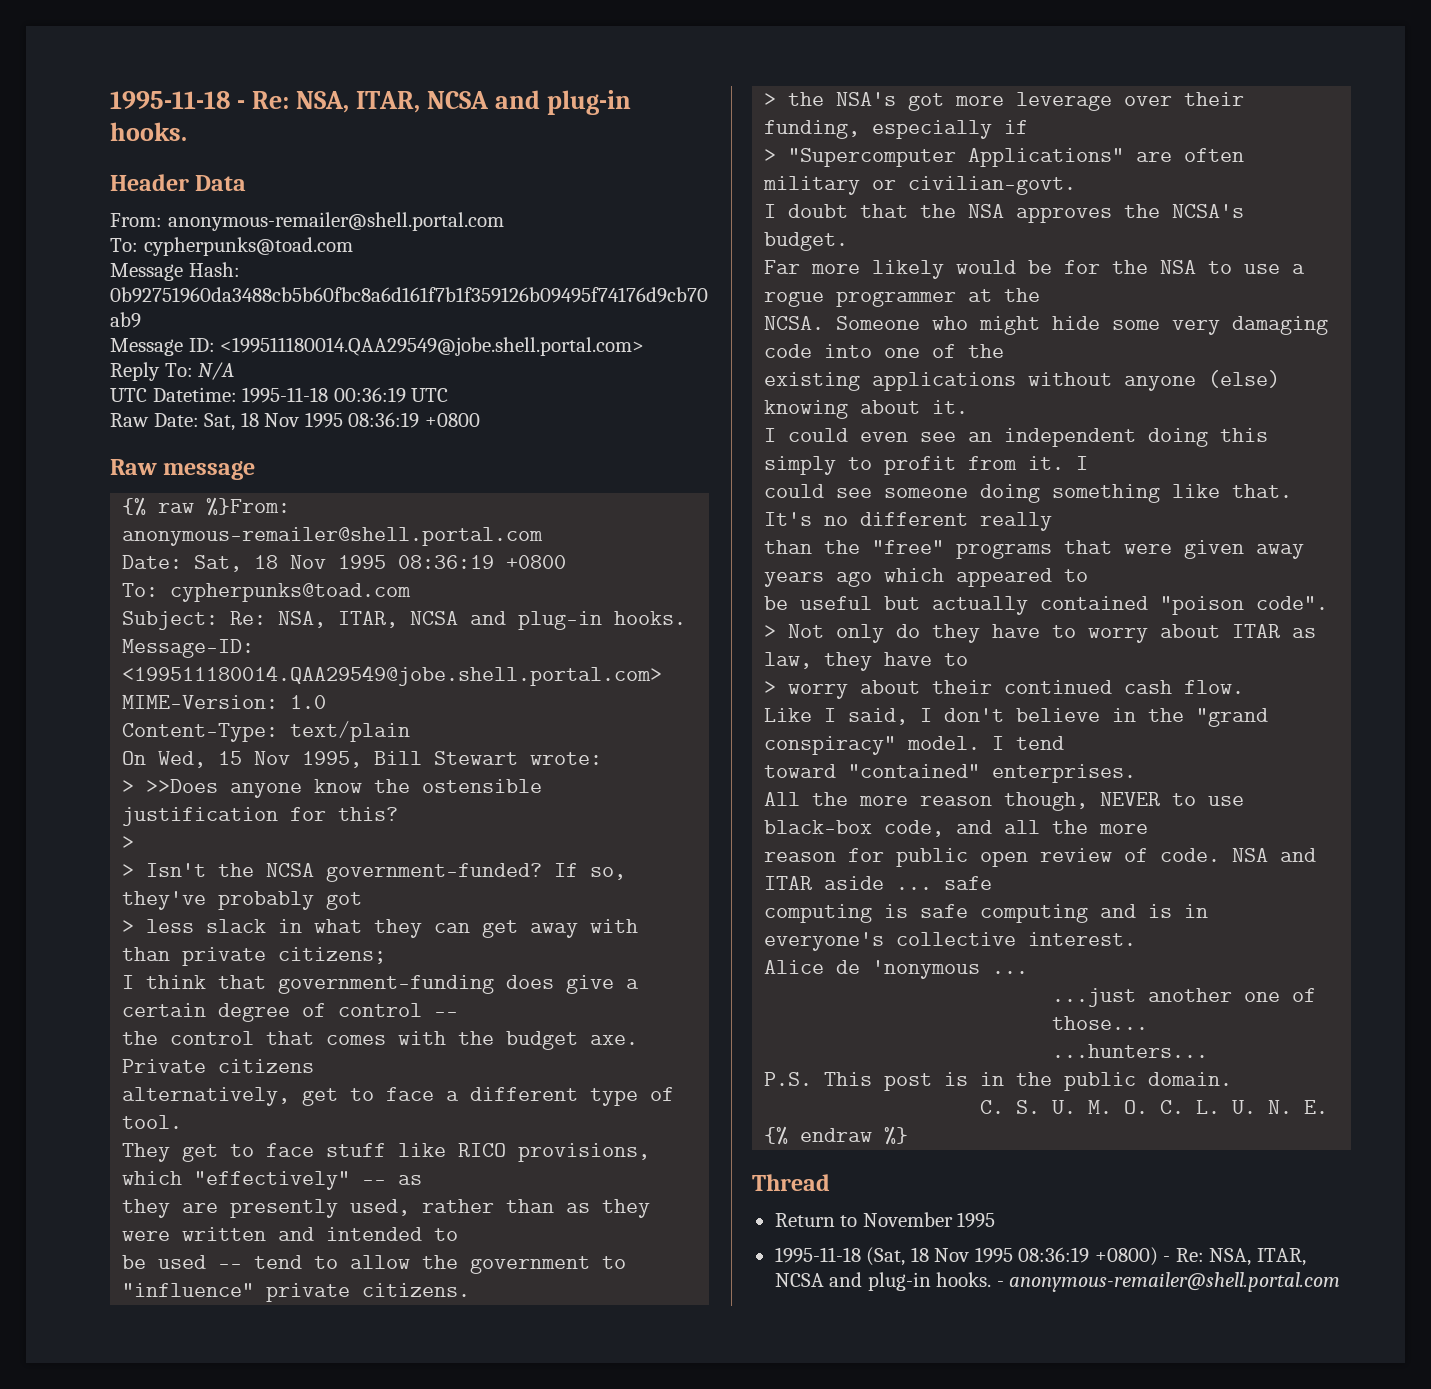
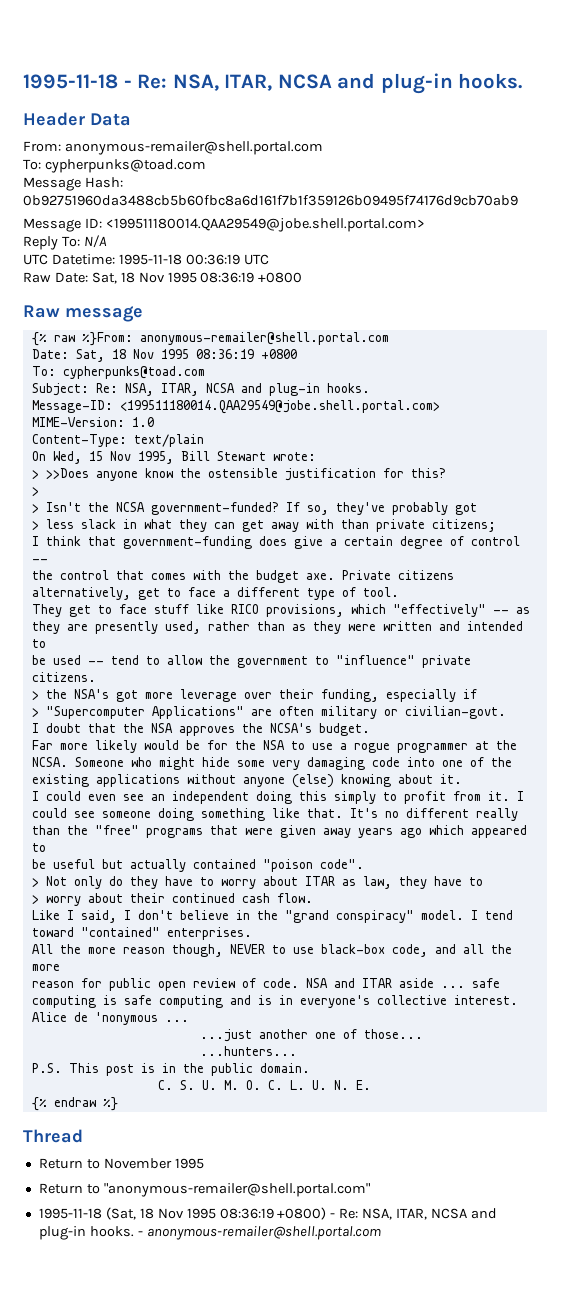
+ Return to "anonymous-remailer@shell.portal.com"

